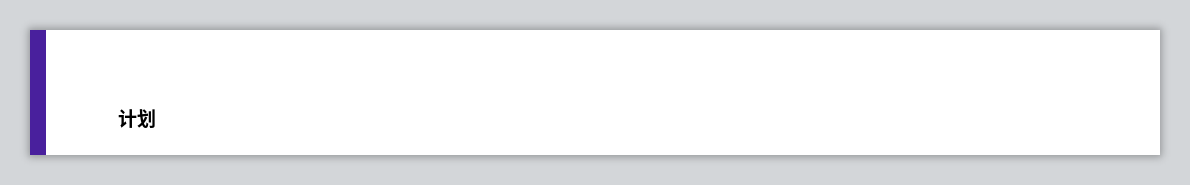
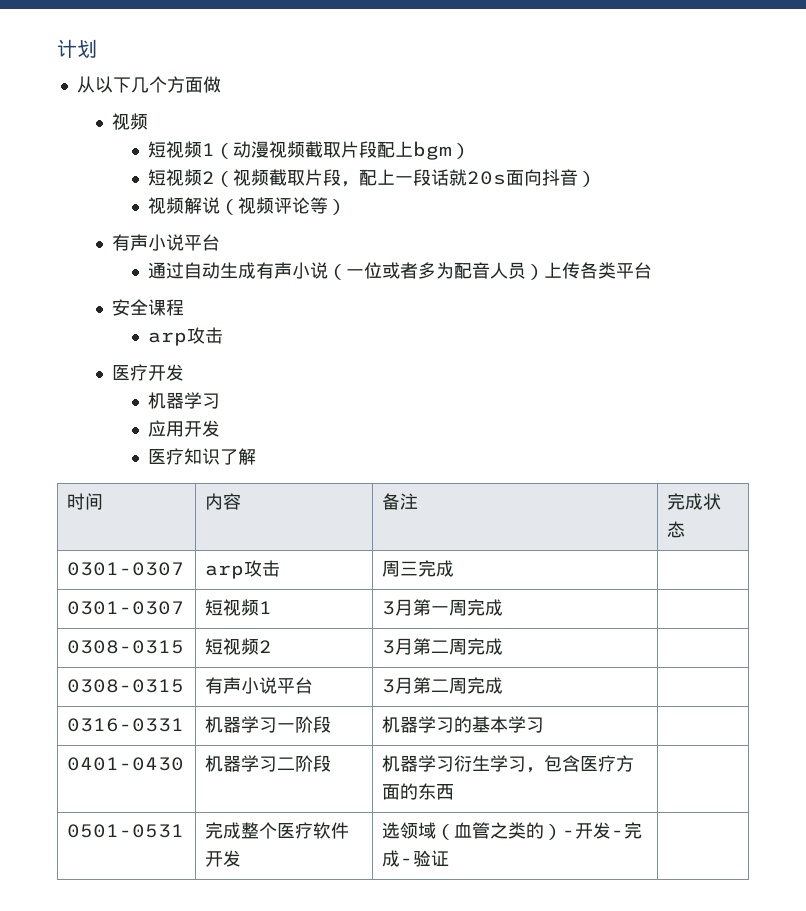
+ 从以下几个方面做
+ 视频
+ 短视频1（动漫视频截取片段配上bgm）
+ 短视频2（视频截取片段，配上一段话就20s面向抖音）
+ 视频解说（视频评论等）
+ 有声小说平台
+ 通过自动生成有声小说（一位或者多为配音人员）上传各类平台
+ 安全课程
+ arp攻击
+ 医疗开发
+ 机器学习
+ 应用开发
+ 医疗知识了解
+ 时间 | 内容 | 备注 | 完成状态
+ 0301-0307 | arp攻击 | 周三完成 |
+ 0301-0307 | 短视频1 | 3月第一周完成 |
+ 0308-0315 | 短视频2 | 3月第二周完成 |
+ 0308-0315 | 有声小说平台 | 3月第二周完成 |
+ 0316-0331 | 机器学习一阶段 | 机器学习的基本学习 |
+ 0401-0430 | 机器学习二阶段 | 机器学习衍生学习，包含医疗方面的东西 |
+ 0501-0531 | 完成整个医疗软件开发 | 选领域（血管之类的）-开发-完成-验证 |

